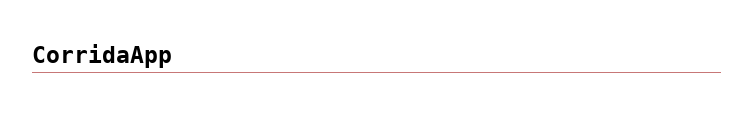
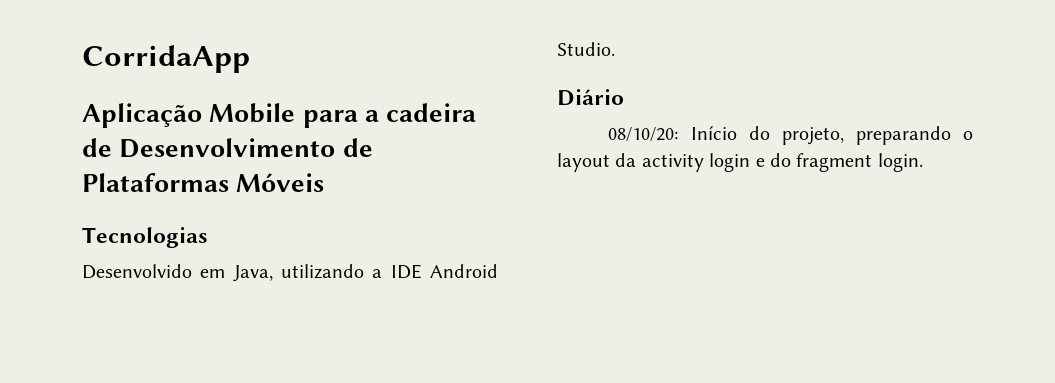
+ Aplicação Mobile para a cadeira de Desenvolvimento de Plataformas Móveis
+ Tecnologias
+ Desenvolvido em Java, utilizando a IDE Android Studio.
+ Diário
+ 08/10/20: Início do projeto, preparando o layout da activity login e do fragment login.

